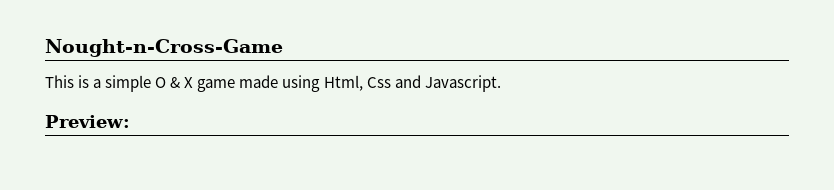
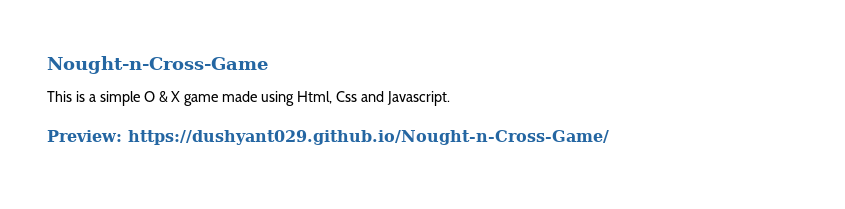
- Preview:
+ Preview: https://dushyant029.github.io/Nought-n-Cross-Game/

